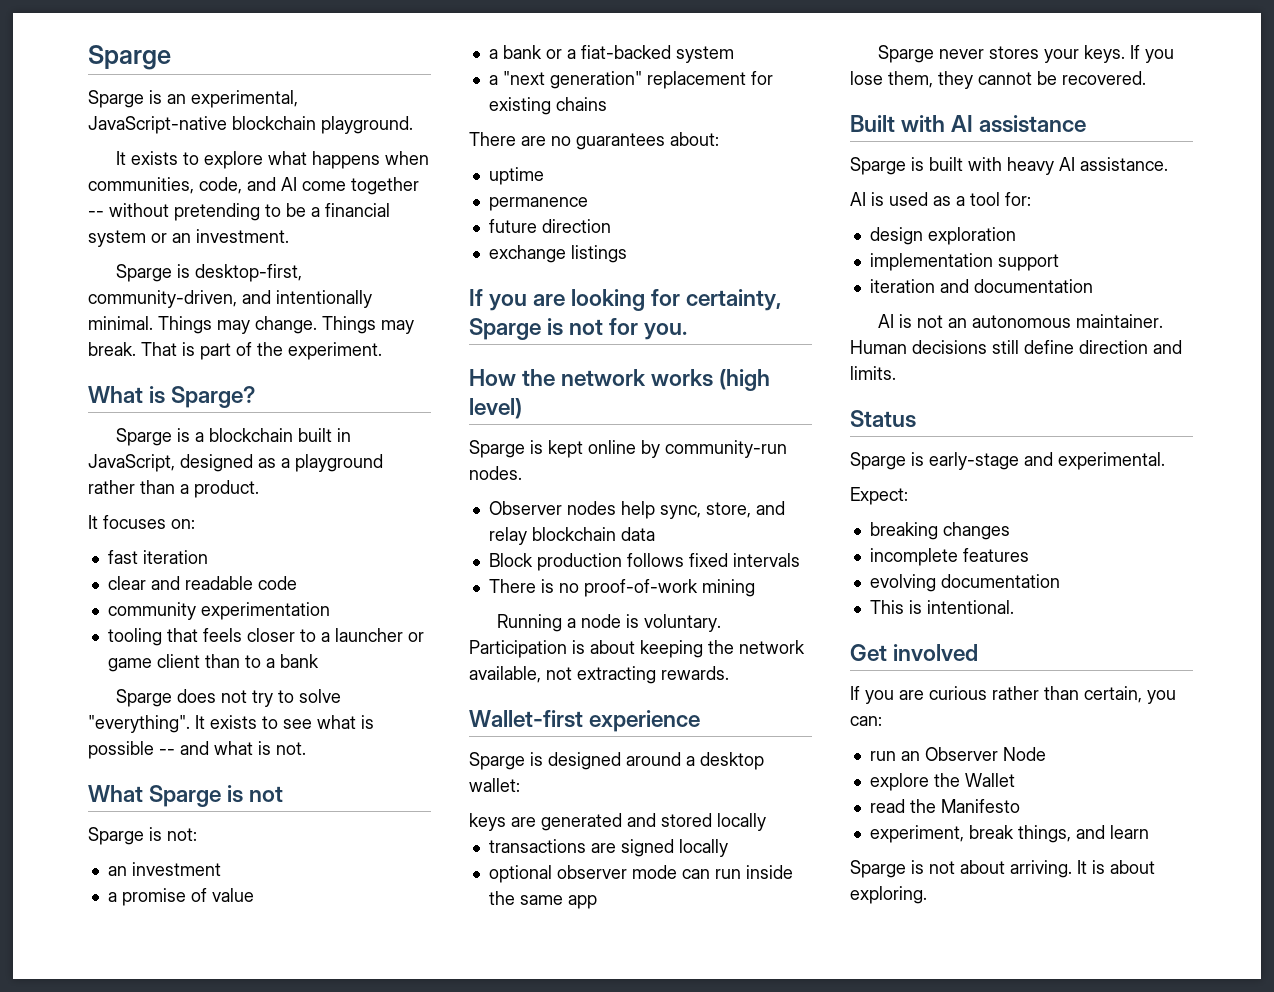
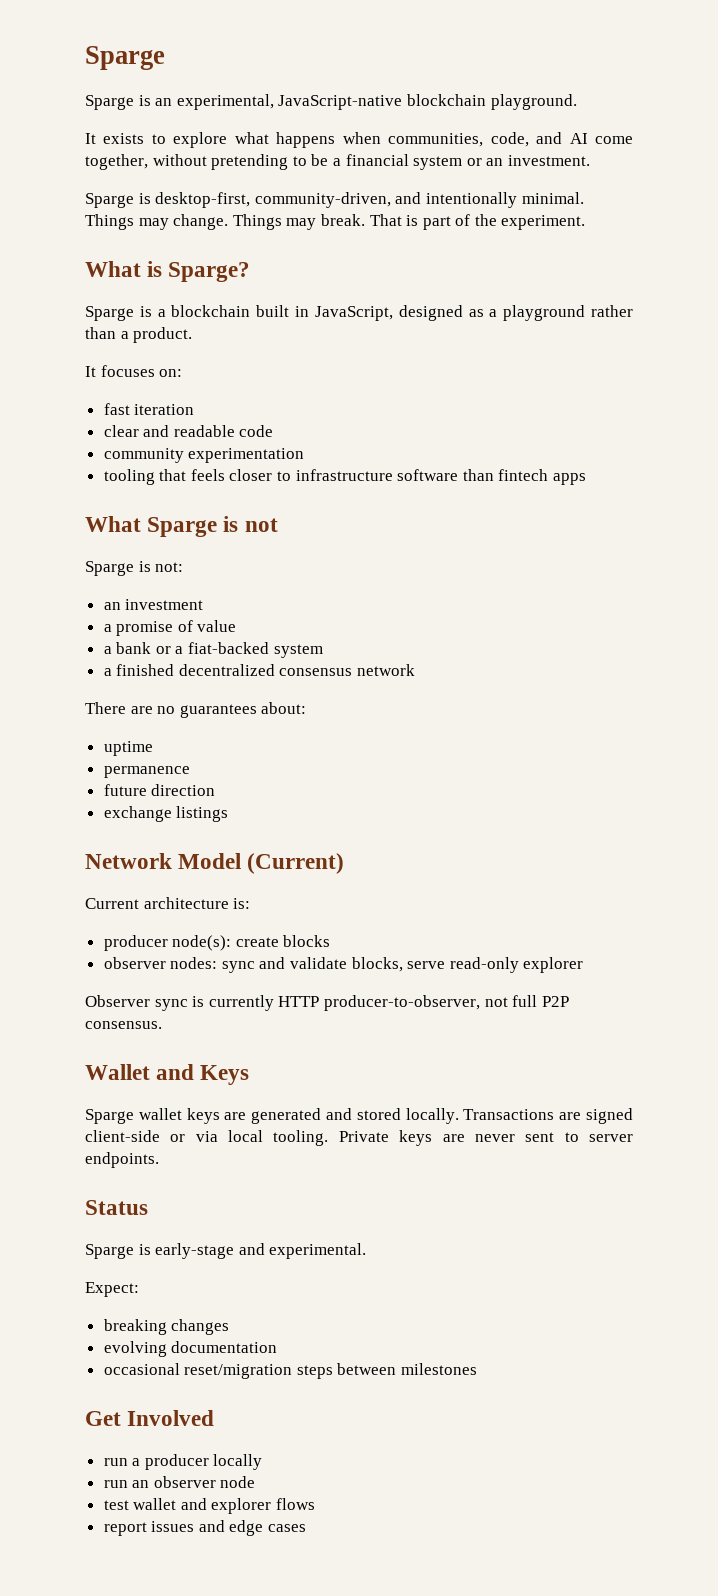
- It exists to explore what happens when communities, code, and AI come together -- without pretending to be a financial system or an investment.
+ It exists to explore what happens when communities, code, and AI come together, without pretending to be a financial system or an investment.
- tooling that feels closer to a launcher or game client than to a bank
- Sparge does not try to solve "everything". It exists to see what is possible -- and what is not.
+ tooling that feels closer to infrastructure software than fintech apps
- a "next generation" replacement for existing chains
+ a finished decentralized consensus network
- If you are looking for certainty, Sparge is not for you.
- How the network works (high level)
- Sparge is kept online by community-run nodes.
- Observer nodes help sync, store, and relay blockchain data
- Block production follows fixed intervals
- There is no proof-of-work mining
- Running a node is voluntary. Participation is about keeping the network available, not extracting rewards.
- Wallet-first experience
- Sparge is designed around a desktop wallet:
- keys are generated and stored locally
- transactions are signed locally
- optional observer mode can run inside the same app
- Sparge never stores your keys. If you lose them, they cannot be recovered.
- Built with AI assistance
- Sparge is built with heavy AI assistance.
- AI is used as a tool for:
- design exploration
- implementation support
- iteration and documentation
- AI is not an autonomous maintainer. Human decisions still define direction and limits.
+ Network Model (Current)
+ Current architecture is:
+ producer node(s): create blocks
+ observer nodes: sync and validate blocks, serve read-only explorer
+ Observer sync is currently HTTP producer-to-observer, not full P2P consensus.
+ Wallet and Keys
+ Sparge wallet keys are generated and stored locally. Transactions are signed client-side or via local tooling. Private keys are never sent to server endpoints.
- incomplete features
- This is intentional.
- Get involved
- If you are curious rather than certain, you can:
- run an Observer Node
- explore the Wallet
- read the Manifesto
- experiment, break things, and learn
- Sparge is not about arriving. It is about exploring.
+ occasional reset/migration steps between milestones
+ Get Involved
+ run a producer locally
+ run an observer node
+ test wallet and explorer flows
+ report issues and edge cases

